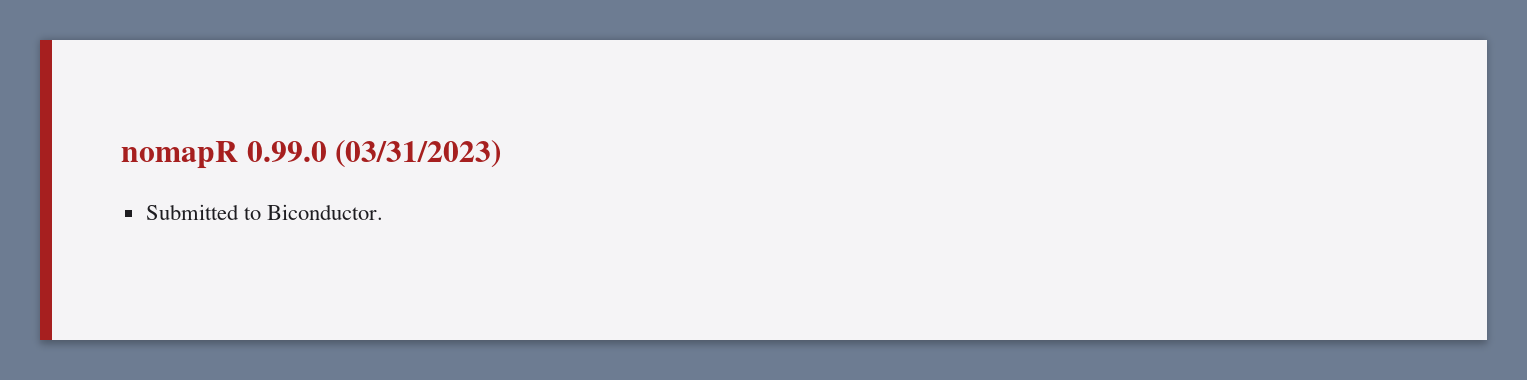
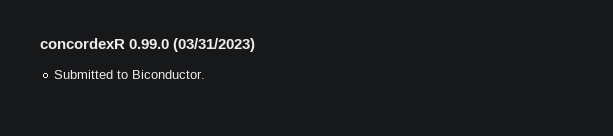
- nomapR 0.99.0 (03/31/2023)
+ concordexR 0.99.0 (03/31/2023)

